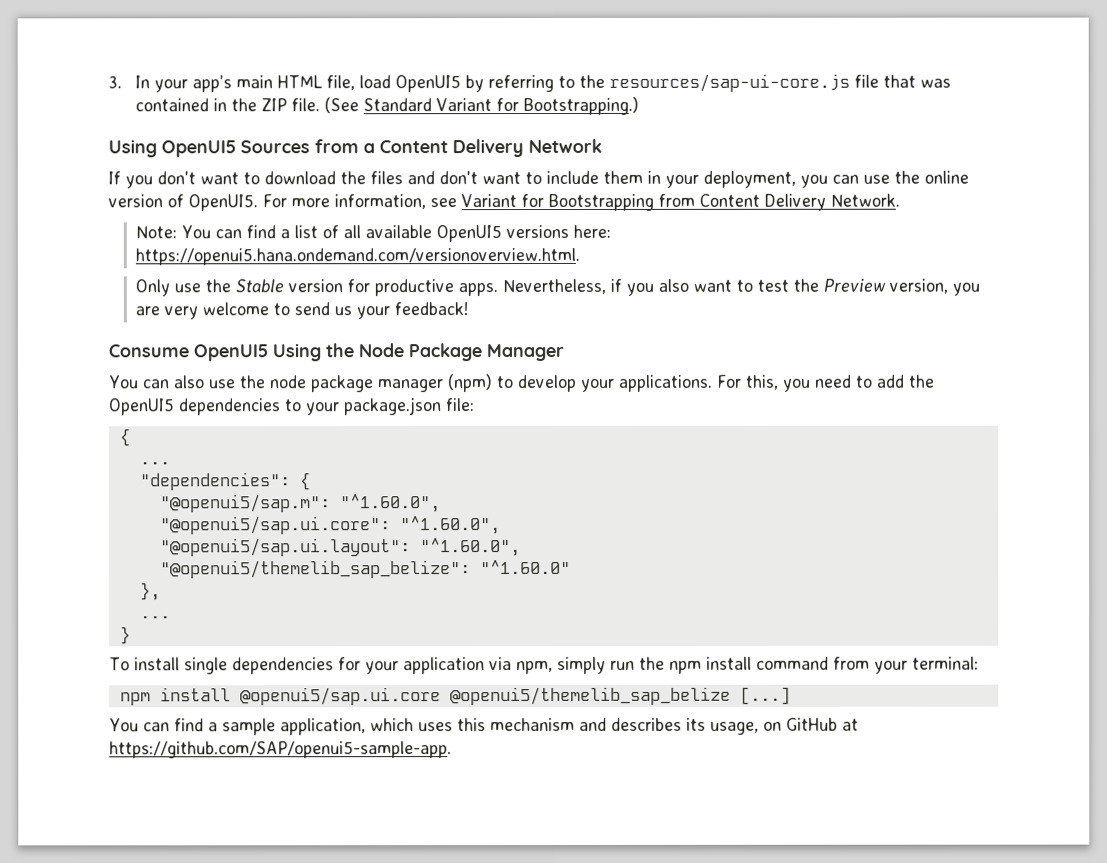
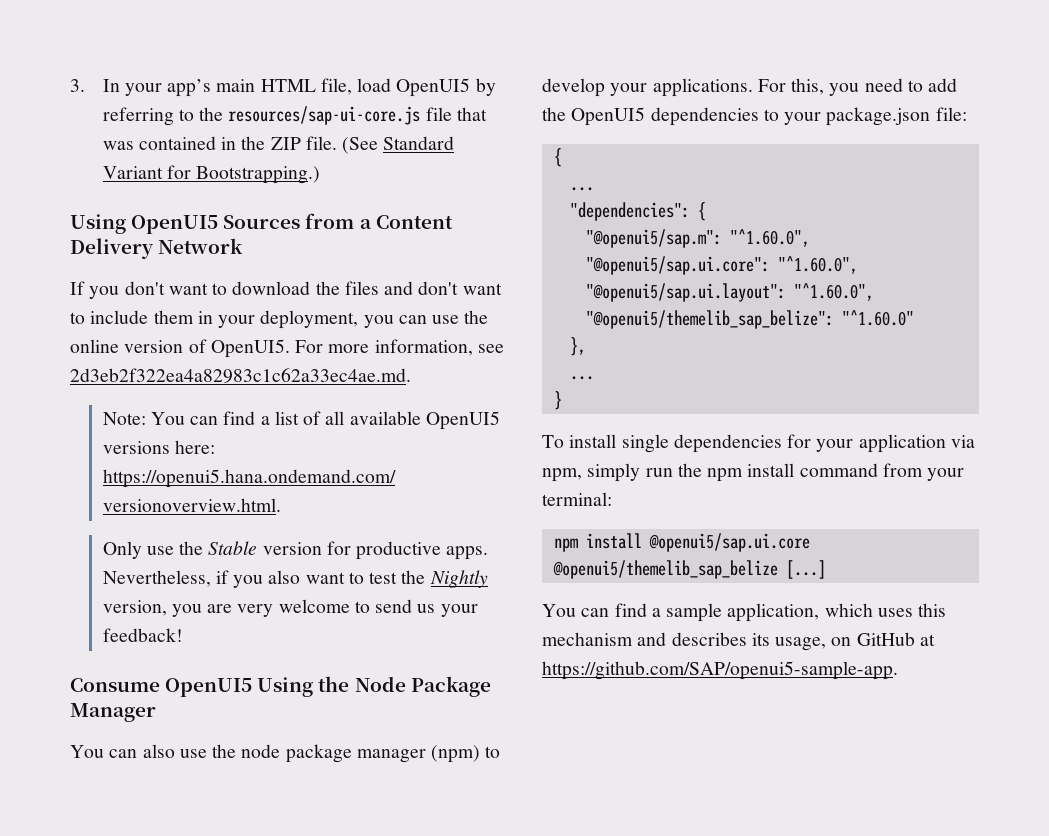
- For more information, see Variant for Bootstrapping from Content Delivery Network.
+ For more information, see 2d3eb2f322ea4a82983c1c62a33ec4ae.md.
- Nevertheless, if you also want to test the Preview version, you are very welcome to send us your feedback!
+ Nevertheless, if you also want to test the Nightly version, you are very welcome to send us your feedback!

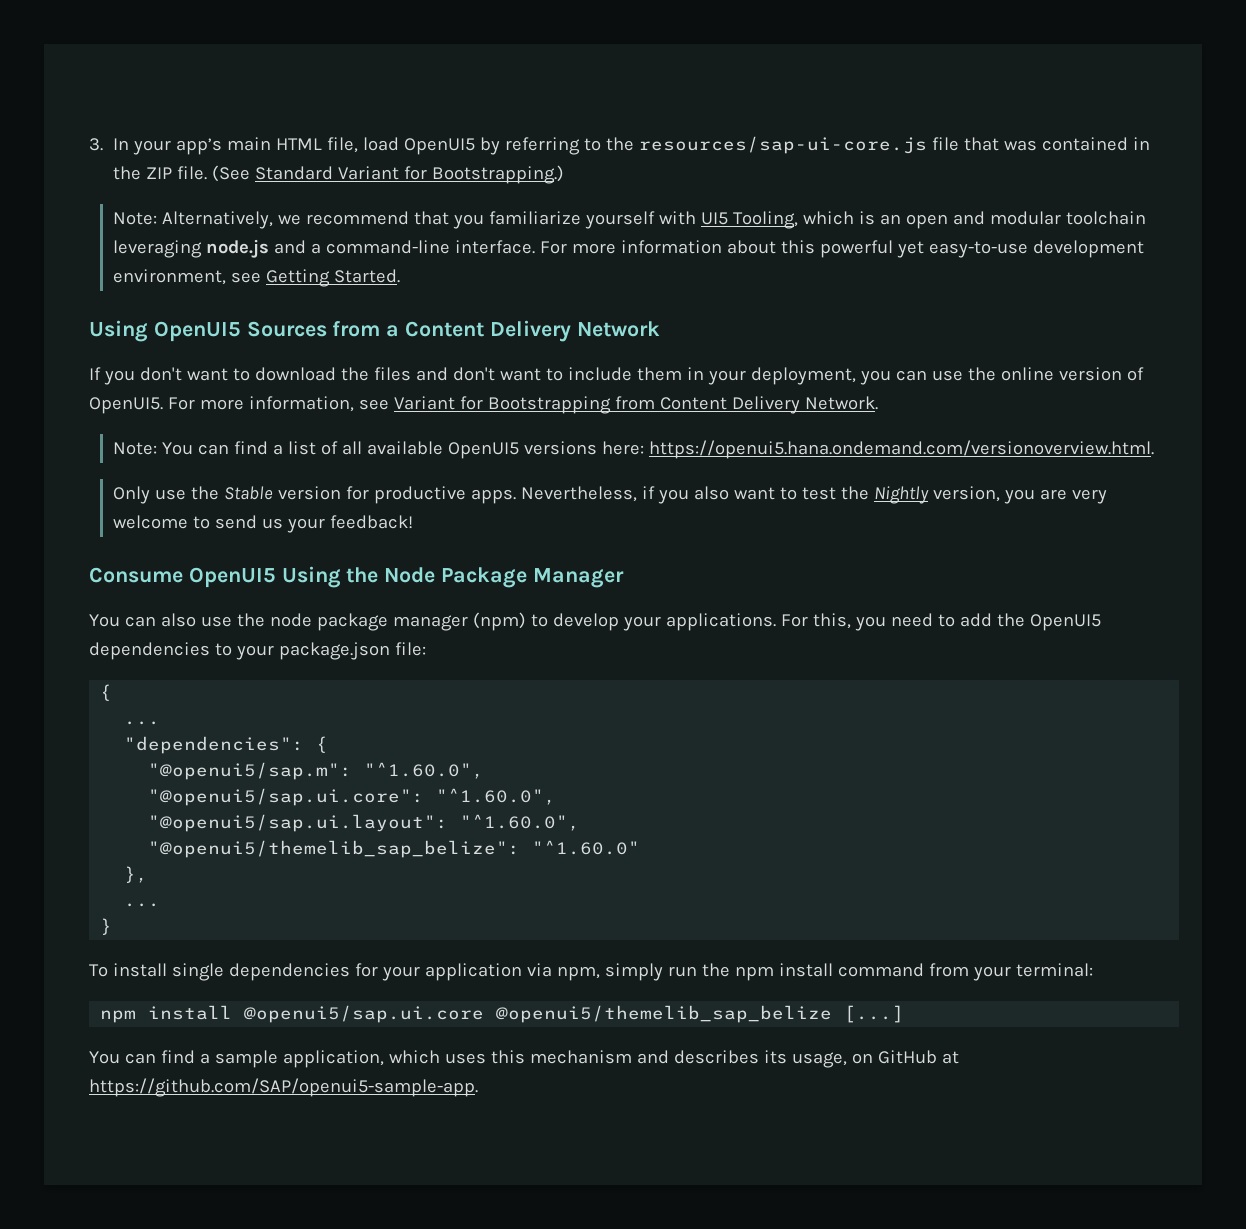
+ Note: Alternatively, we recommend that you familiarize yourself with UI5 Tooling, which is an open and modular toolchain leveraging node.js and a command-line interface. For more information about this powerful yet easy-to-use development environment, see Getting Started.
- For more information, see 2d3eb2f322ea4a82983c1c62a33ec4ae.md.
+ For more information, see Variant for Bootstrapping from Content Delivery Network.

